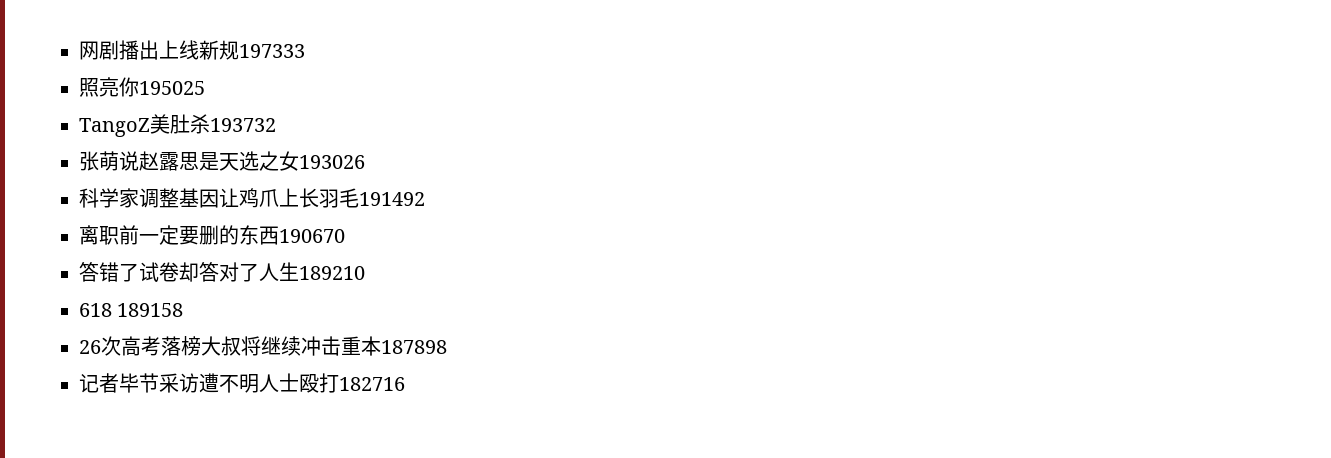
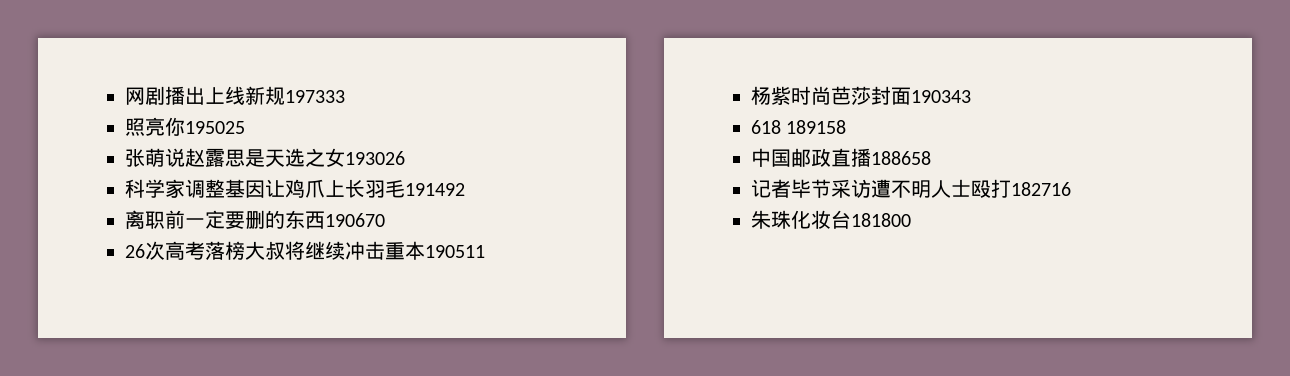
- TangoZ美肚杀193732
- 答错了试卷却答对了人生189210
- 618 189158
- 26次高考落榜大叔将继续冲击重本187898
+ 26次高考落榜大叔将继续冲击重本190511
+ 杨紫时尚芭莎封面190343
+ 618 189158
+ 中国邮政直播188658
+ 朱珠化妆台181800

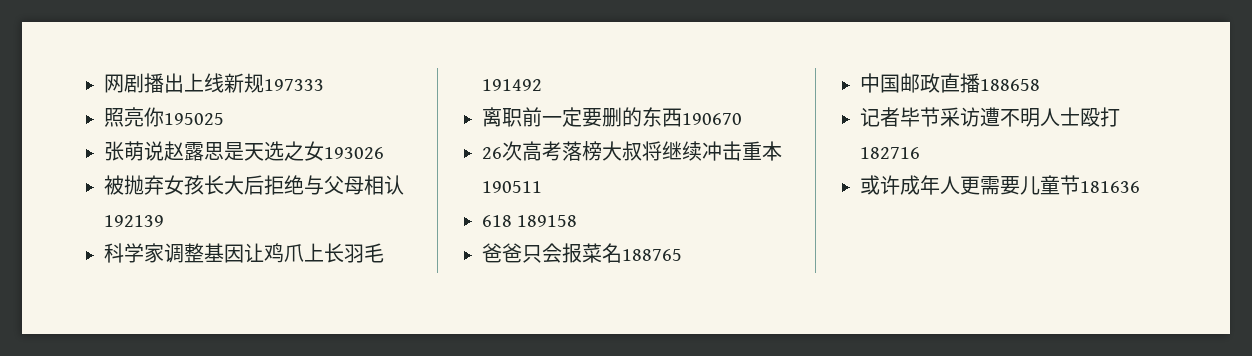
+ 被抛弃女孩长大后拒绝与父母相认192139
- 杨紫时尚芭莎封面190343
  618 189158
+ 爸爸只会报菜名188765
- 朱珠化妆台181800
+ 或许成年人更需要儿童节181636

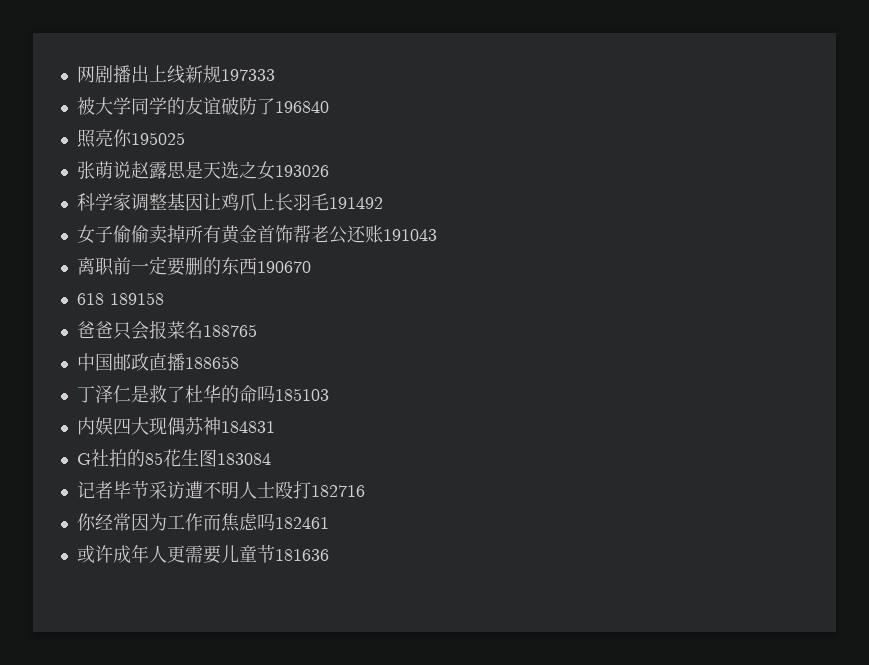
+ 被大学同学的友谊破防了196840
- 被抛弃女孩长大后拒绝与父母相认192139
+ 女子偷偷卖掉所有黄金首饰帮老公还账191043
- 26次高考落榜大叔将继续冲击重本190511
+ 丁泽仁是救了杜华的命吗185103
+ 内娱四大现偶苏神184831
+ G社拍的85花生图183084
+ 你经常因为工作而焦虑吗182461

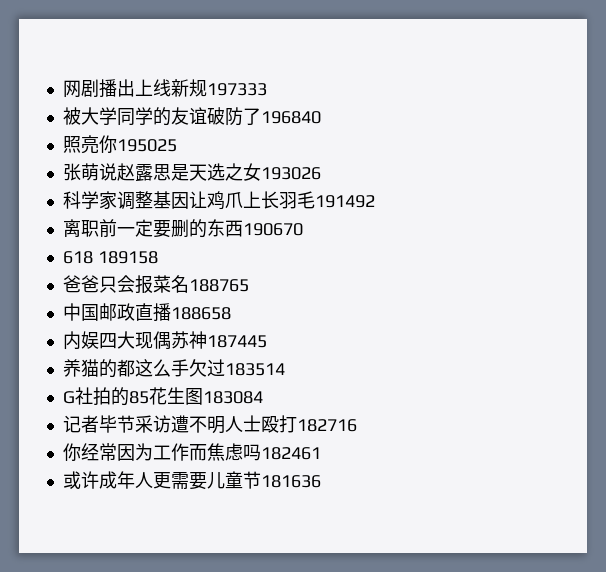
- 女子偷偷卖掉所有黄金首饰帮老公还账191043
- 丁泽仁是救了杜华的命吗185103
- 内娱四大现偶苏神184831
+ 内娱四大现偶苏神187445
+ 养猫的都这么手欠过183514

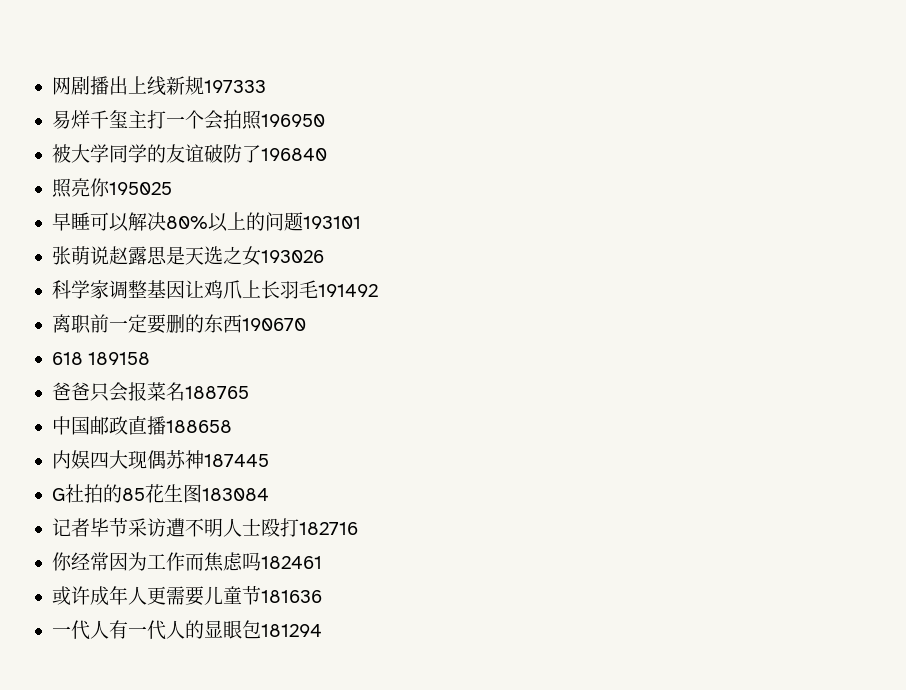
+ 易烊千玺主打一个会拍照196950
+ 早睡可以解决80%以上的问题193101
- 养猫的都这么手欠过183514
+ 一代人有一代人的显眼包181294

